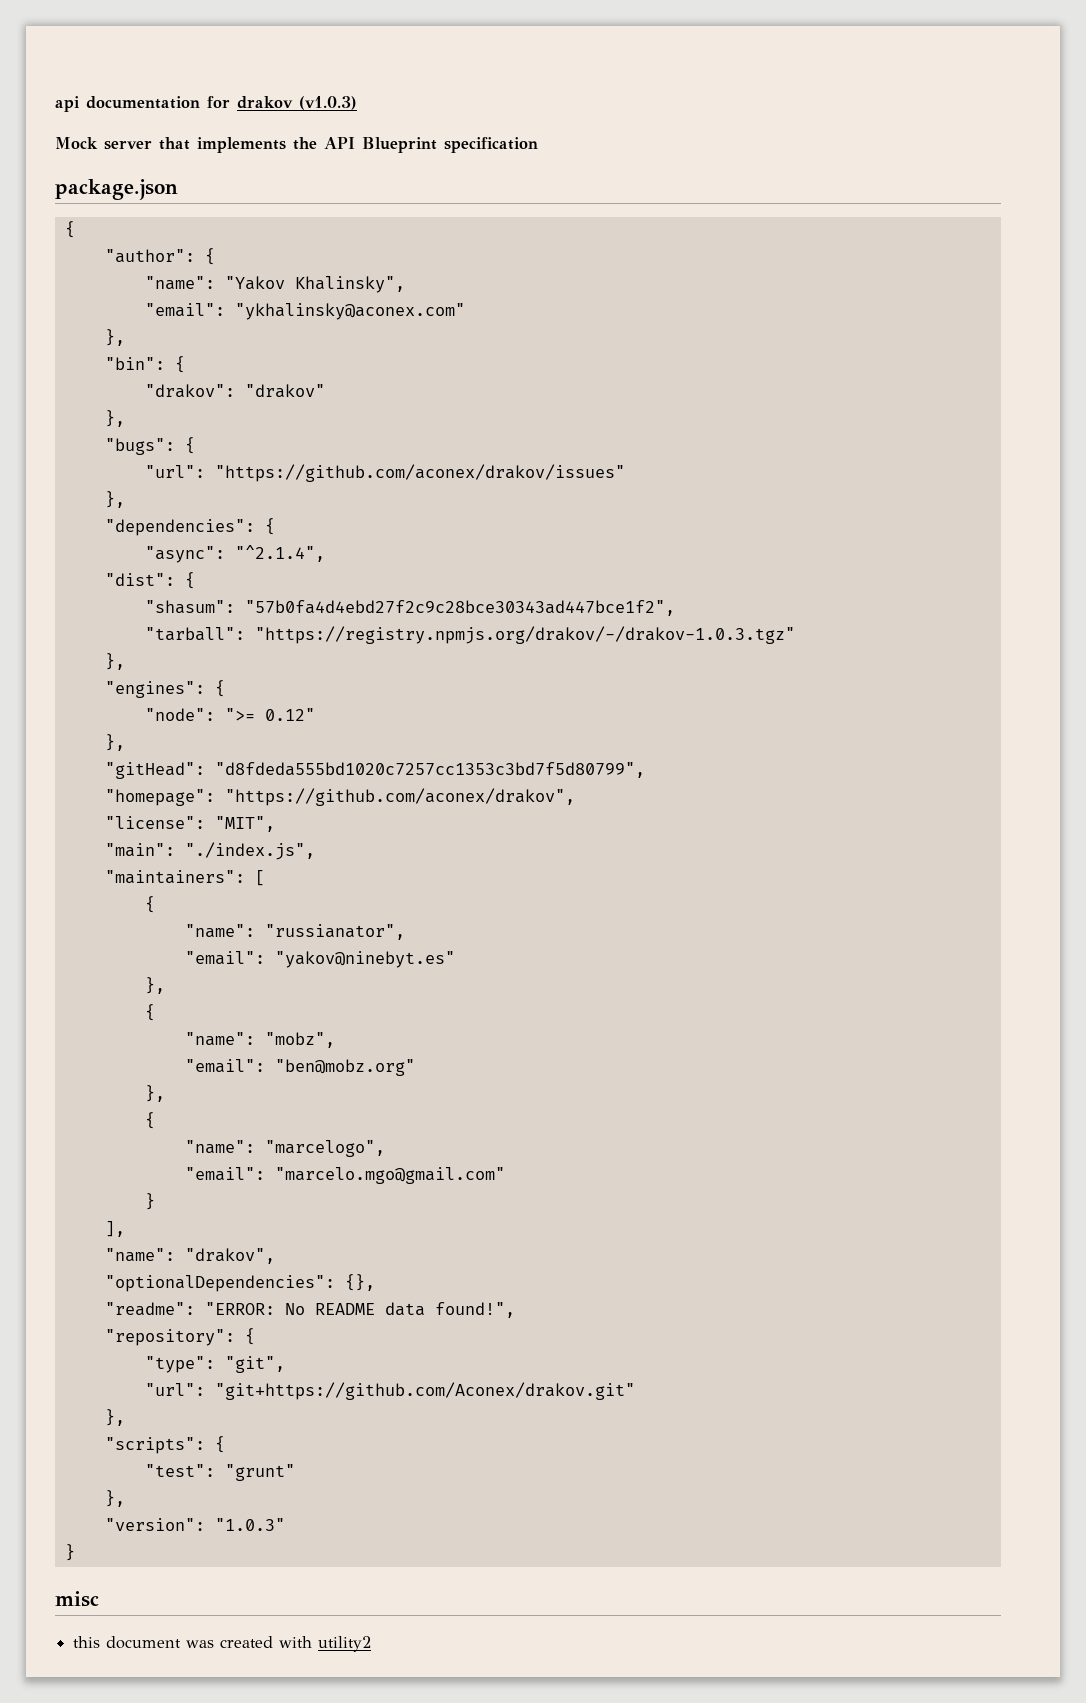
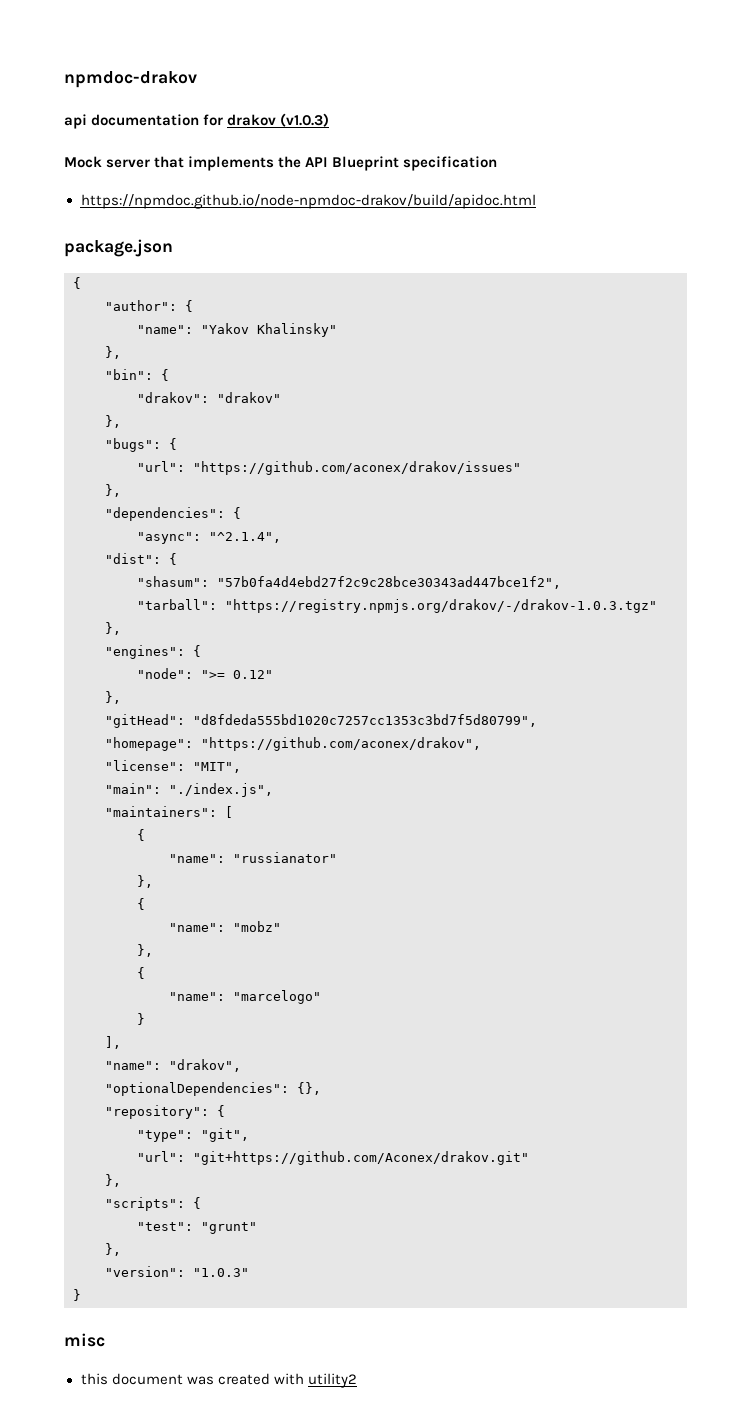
+ npmdoc-drakov
+ https://npmdoc.github.io/node-npmdoc-drakov/build/apidoc.html
- "name": "Yakov Khalinsky",
- "email": "ykhalinsky@aconex.com"
+ "name": "Yakov Khalinsky"
- "name": "russianator",
- "email": "yakov@ninebyt.es"
+ "name": "russianator"
  },
  {
- "name": "mobz",
- "email": "ben@mobz.org"
+ "name": "mobz"
  },
  {
- "name": "marcelogo",
- "email": "marcelo.mgo@gmail.com"
+ "name": "marcelogo"
- "readme": "ERROR: No README data found!",

